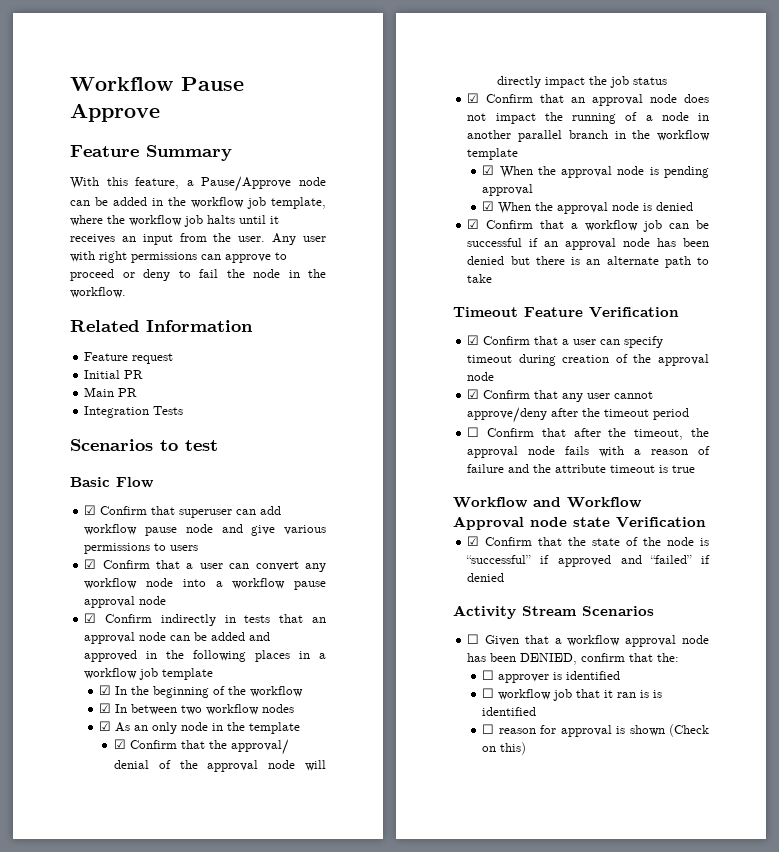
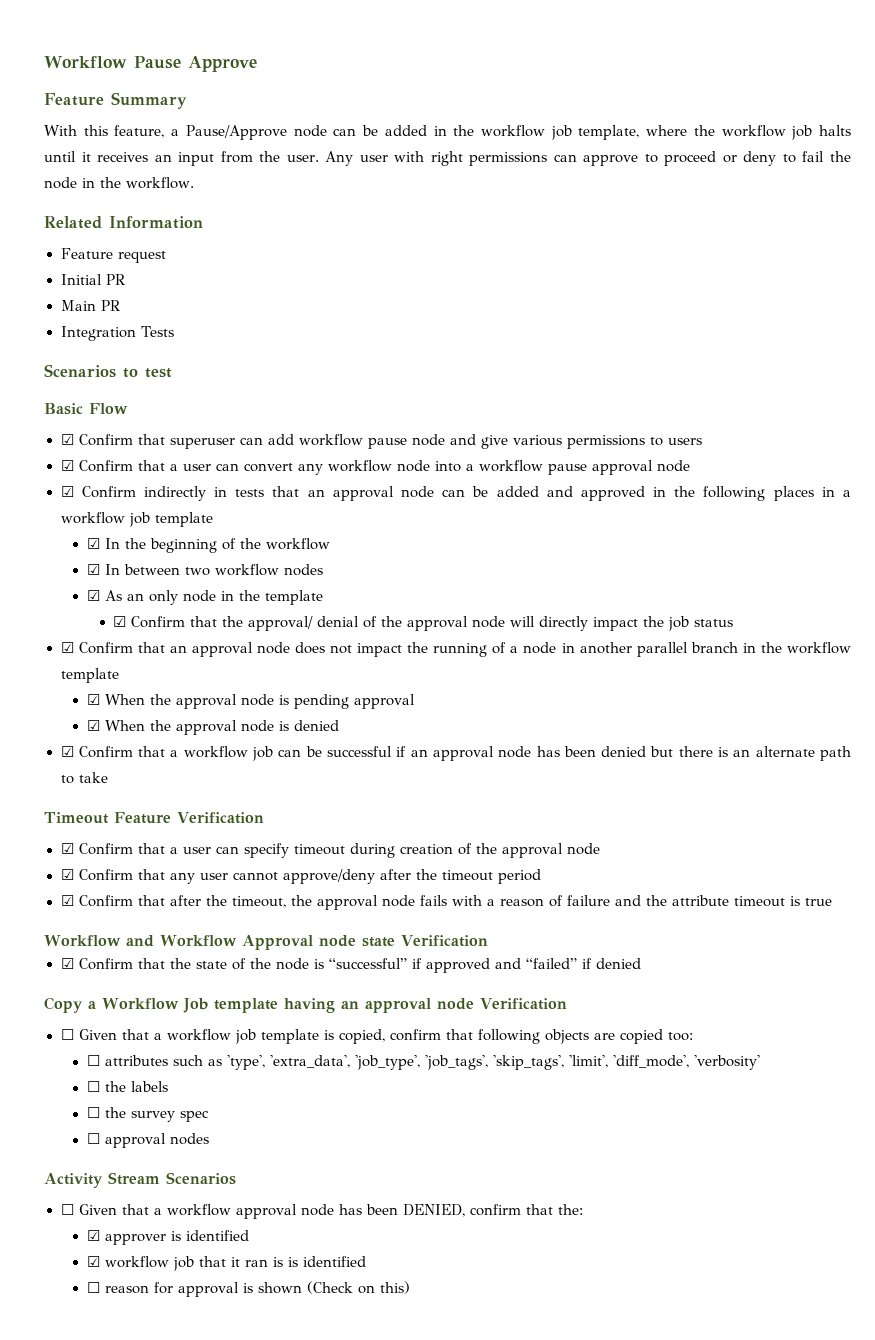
- ☐ Confirm that after the timeout, the approval node fails with a reason of failure and the attribute timeout is true
+ ☑ Confirm that after the timeout, the approval node fails with a reason of failure and the attribute timeout is true
+ Copy a Workflow Job template having an approval node Verification
+ ☐ Given that a workflow job template is copied, confirm that following objects are copied too:
+ ☐ attributes such as 'type', 'extra_data', 'job_type', 'job_tags', 'skip_tags', 'limit', 'diff_mode', 'verbosity'
+ ☐ the labels
+ ☐ the survey spec
+ ☐ approval nodes
- ☐ approver is identified
+ ☑ approver is identified
- ☐ workflow job that it ran is is identified
+ ☑ workflow job that it ran is is identified

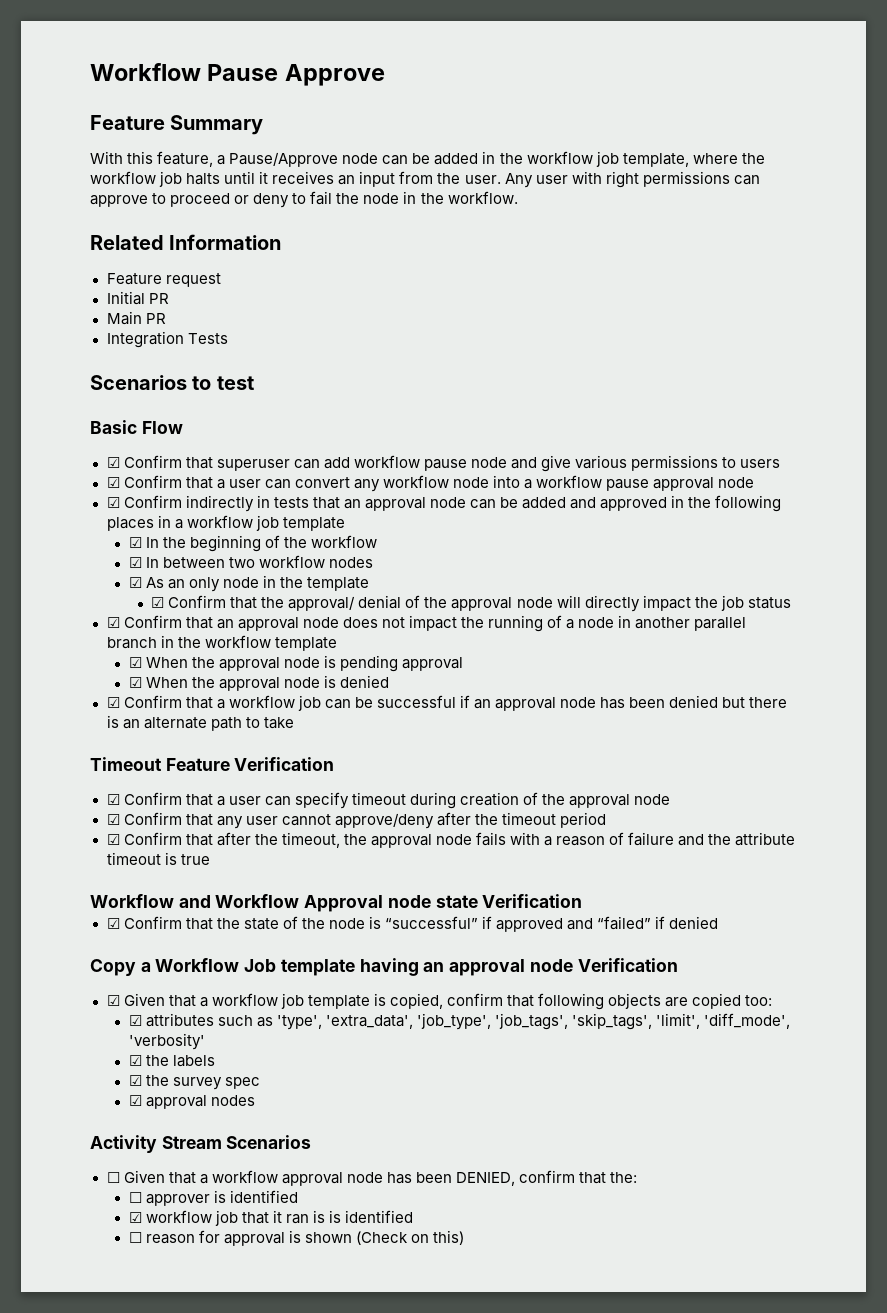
- ☐ Given that a workflow job template is copied, confirm that following objects are copied too:
+ ☑ Given that a workflow job template is copied, confirm that following objects are copied too:
- ☐ attributes such as 'type', 'extra_data', 'job_type', 'job_tags', 'skip_tags', 'limit', 'diff_mode', 'verbosity'
+ ☑ attributes such as 'type', 'extra_data', 'job_type', 'job_tags', 'skip_tags', 'limit', 'diff_mode', 'verbosity'
- ☐ the labels
+ ☑ the labels
- ☐ the survey spec
+ ☑ the survey spec
- ☐ approval nodes
+ ☑ approval nodes
- ☑ approver is identified
+ ☐ approver is identified

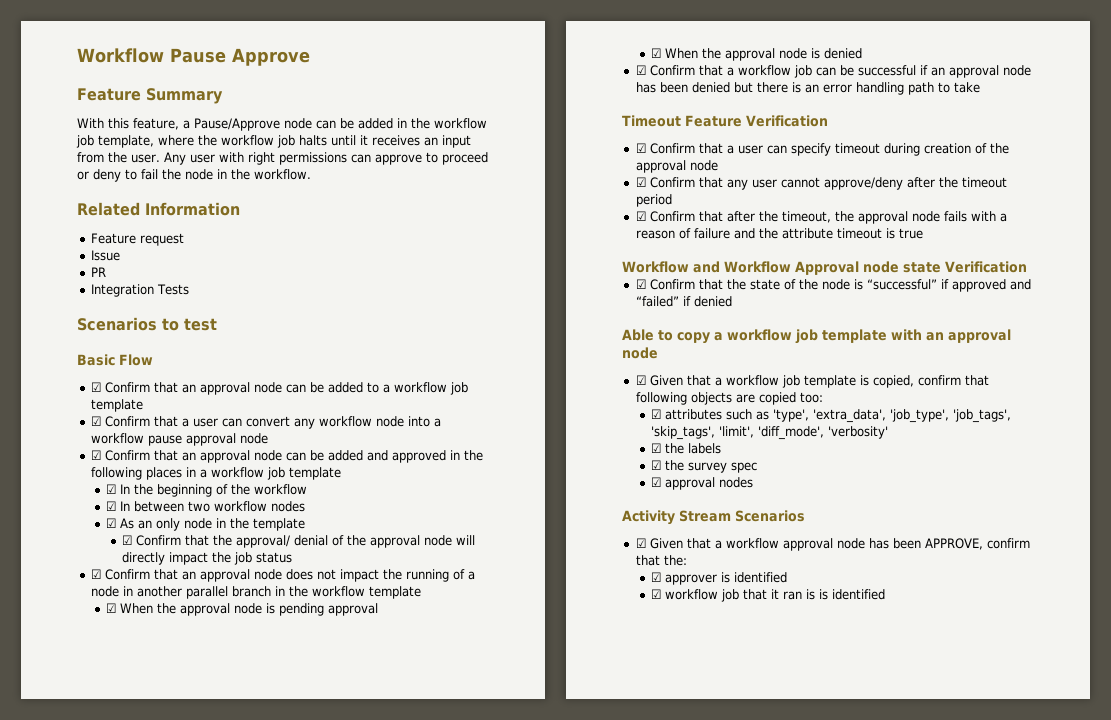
- Initial PR
- Main PR
+ Issue
+ PR
- ☑ Confirm that superuser can add workflow pause node and give various permissions to users
+ ☑ Confirm that an approval node can be added to a workflow job template
- ☑ Confirm indirectly in tests that an approval node can be added and approved in the following places in a workflow job template
+ ☑ Confirm that an approval node can be added and approved in the following places in a workflow job template
- ☑ Confirm that a workflow job can be successful if an approval node has been denied but there is an alternate path to take
+ ☑ Confirm that a workflow job can be successful if an approval node has been denied but there is an error handling path to take
- Copy a Workflow Job template having an approval node Verification
+ Able to copy a workflow job template with an approval node
- ☐ Given that a workflow approval node has been DENIED, confirm that the:
+ ☑ Given that a workflow approval node has been APPROVE, confirm that the:
- ☐ approver is identified
+ ☑ approver is identified
- ☐ reason for approval is shown (Check on this)

